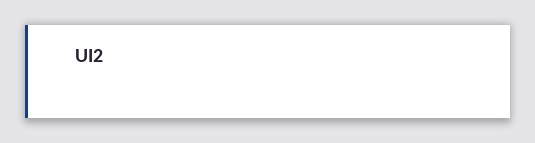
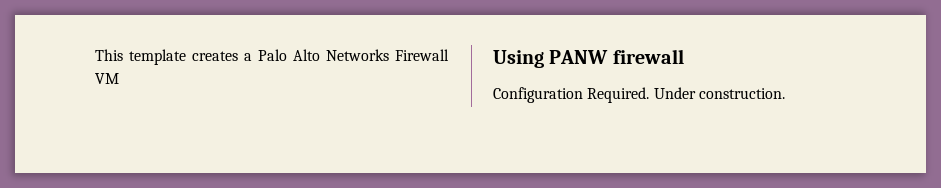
- UI2
+ This template creates a Palo Alto Networks Firewall VM
+ Using PANW firewall
+ Configuration Required. Under construction.

